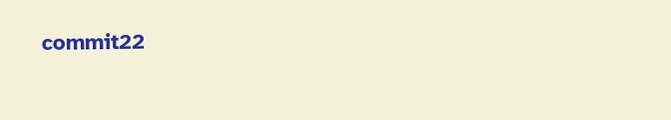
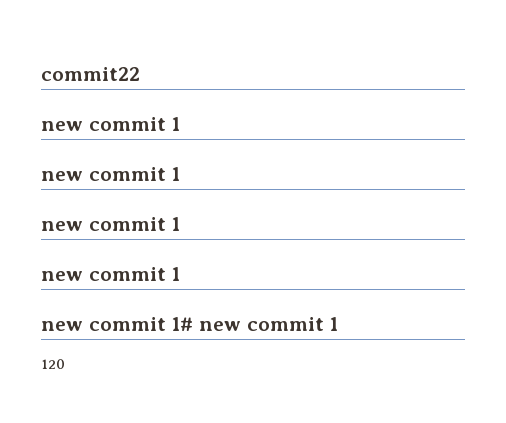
  commit22
+ new commit 1
+ new commit 1
+ new commit 1
+ new commit 1
+ new commit 1# new commit 1
+ 120

